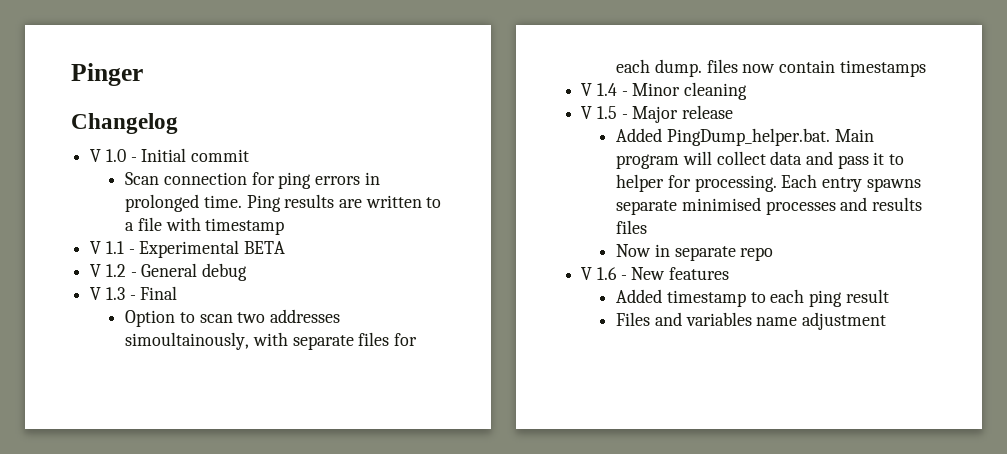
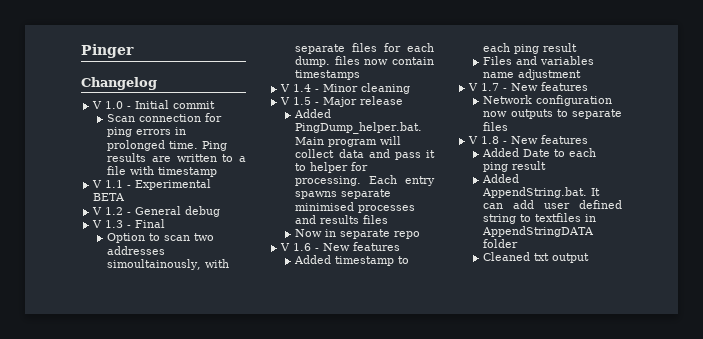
+ V 1.7 - New features
+ Network configuration now outputs to separate files
+ V 1.8 - New features
+ Added Date to each ping result
+ Added AppendString.bat. It can add user defined string to textfiles in AppendStringDATA folder
+ Cleaned txt output

